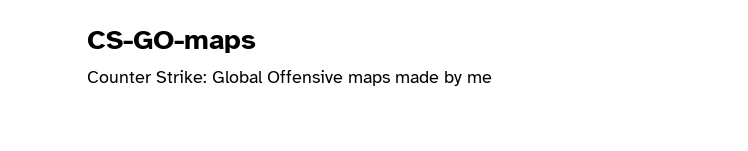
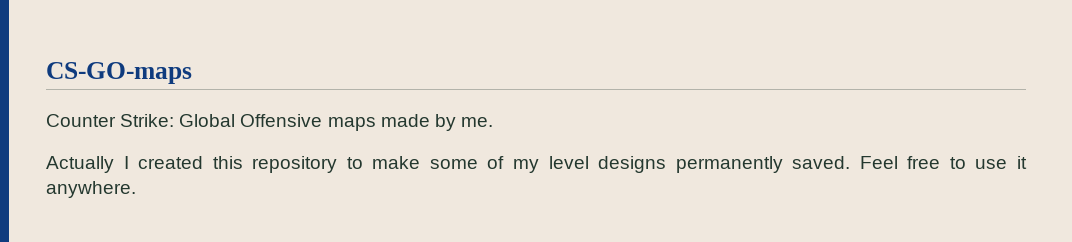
- Counter Strike: Global Offensive maps made by me
+ Counter Strike: Global Offensive maps made by me.
+ Actually I created this repository to make some of my level designs permanently saved. Feel free to use it anywhere.

